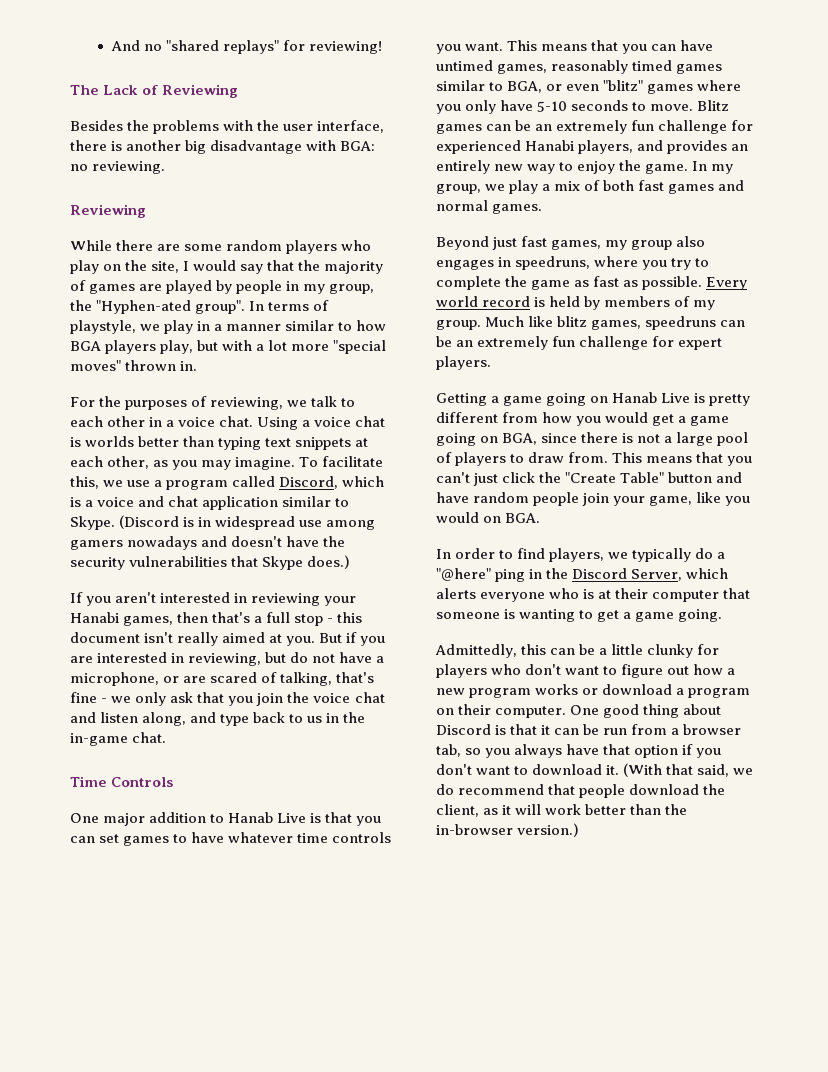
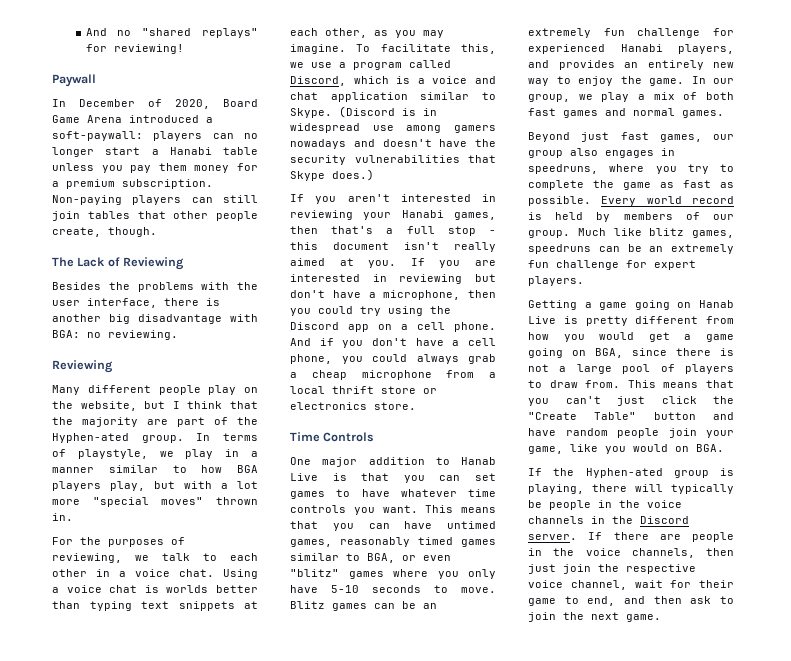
+ Paywall
+ In December of 2020, Board Game Arena introduced a soft-paywall: players can no longer start a Hanabi table unless you pay them money for a premium subscription. Non-paying players can still join tables that other people create, though.
- While there are some random players who play on the site, I would say that the majority of games are played by people in my group, the "Hyphen-ated group".
+ Many different people play on the website, but I think that the majority are part of the Hyphen-ated group.
- But if you are interested in reviewing, but do not have a microphone, or are scared of talking, that's fine - we only ask that you join the voice chat and listen along, and type back to us in the in-game chat.
+ If you are interested in reviewing but don't have a microphone, then you could try using the Discord app on a cell phone. And if you don't have a cell phone, you could always grab a cheap microphone from a local thrift store or electronics store.
- In my group, we play a mix of both fast games and normal games.
+ In our group, we play a mix of both fast games and normal games.
- Beyond just fast games, my group also engages in speedruns, where you try to complete the game as fast as possible.
+ Beyond just fast games, our group also engages in speedruns, where you try to complete the game as fast as possible.
- Every world record is held by members of my group.
+ Every world record is held by members of our group.
- In order to find players, we typically do a "@here" ping in the Discord Server, which alerts everyone who is at their computer that someone is wanting to get a game going.
- Admittedly, this can be a little clunky for players who don't want to figure out how a new program works or download a program on their computer. One good thing about Discord is that it can be run from a browser tab, so you always have that option if you don't want to download it. (With that said, we do recommend that people download the client, as it will work better than the in-browser version.)
+ If the Hyphen-ated group is playing, there will typically be people in the voice channels in the Discord server. If there are people in the voice channels, then just join the respective voice channel, wait for their game to end, and then ask to join the next game.

